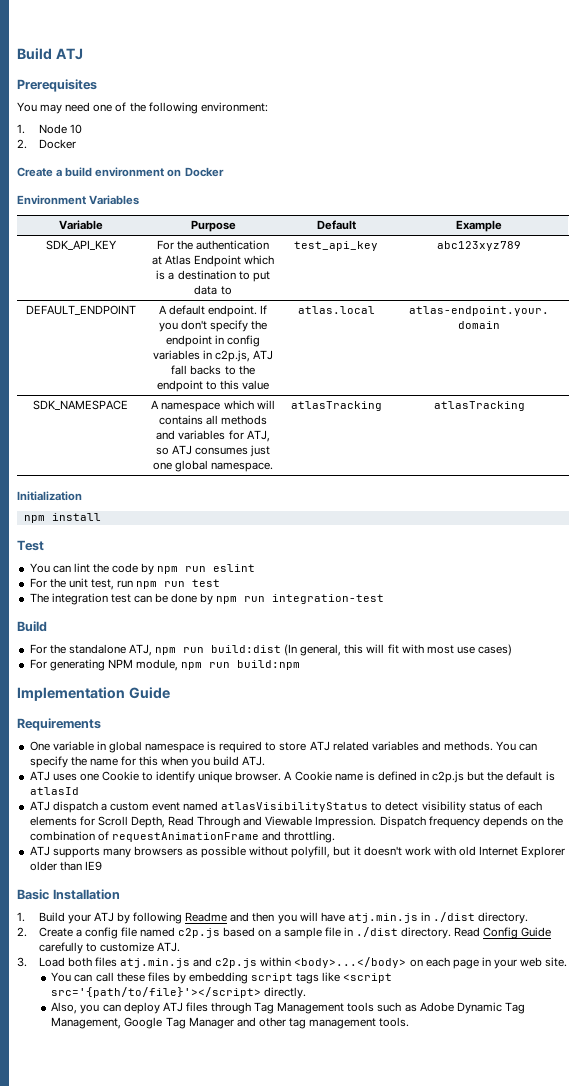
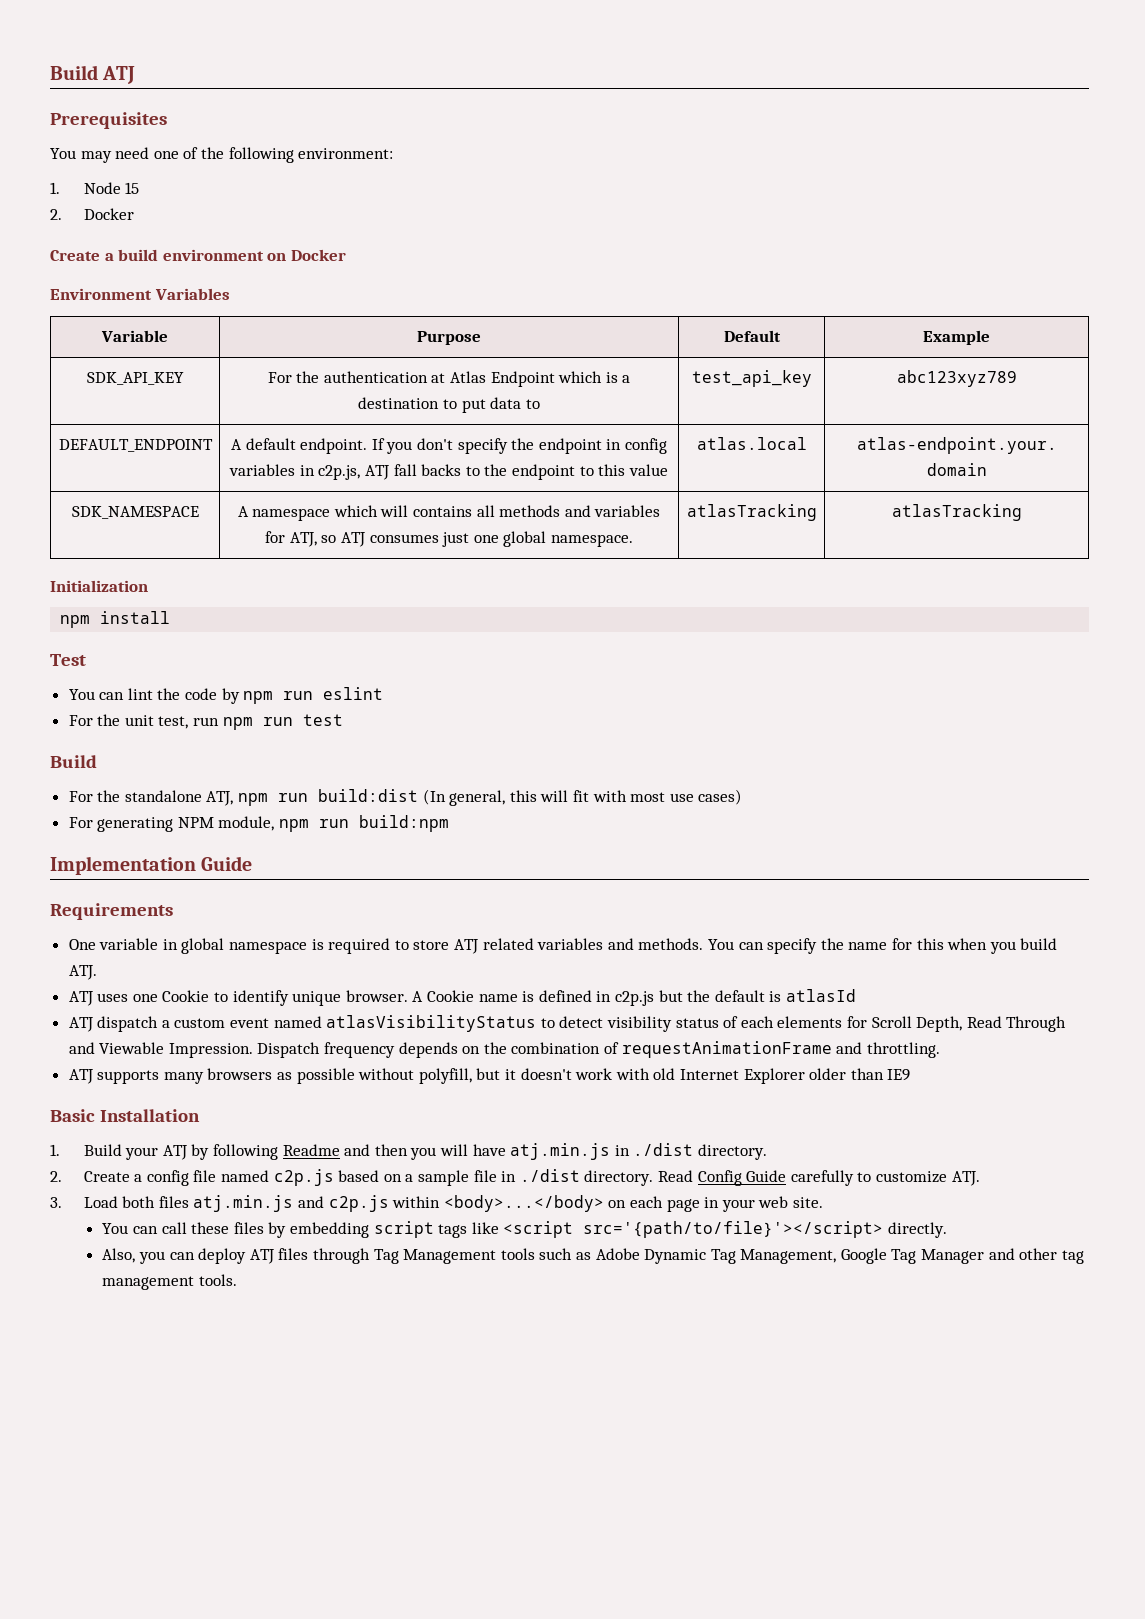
- 1. Node 10
+ 1. Node 15
- The integration test can be done by npm run integration-test

